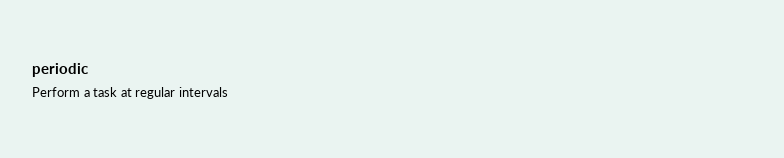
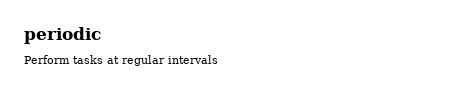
- Perform a task at regular intervals
+ Perform tasks at regular intervals

